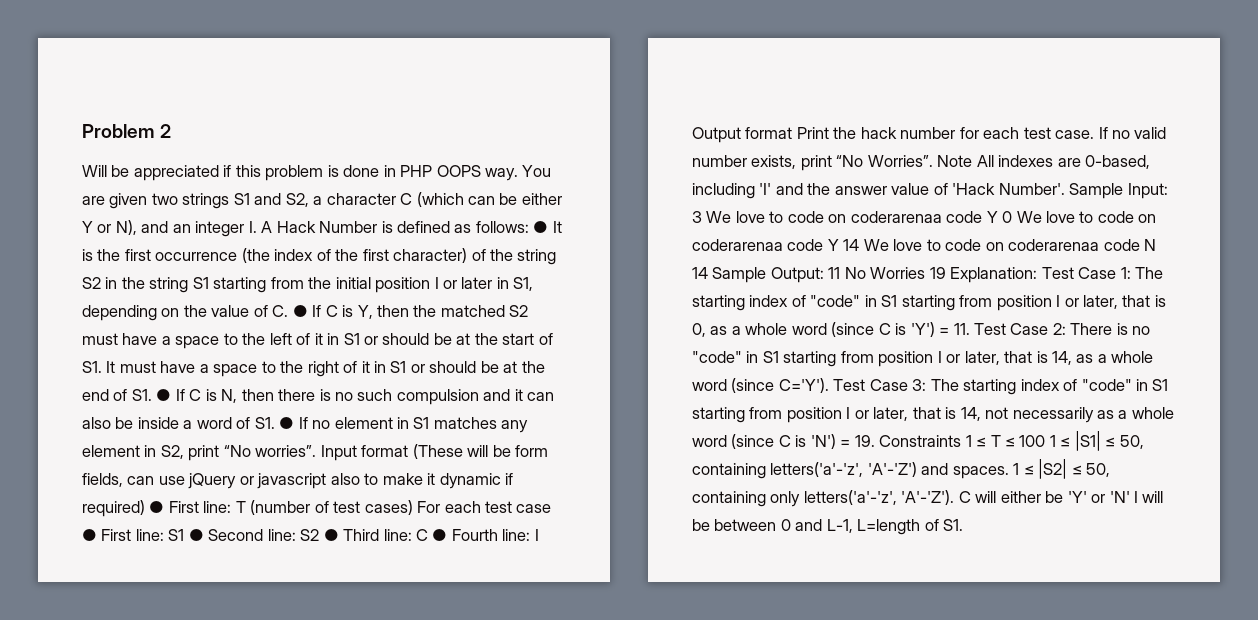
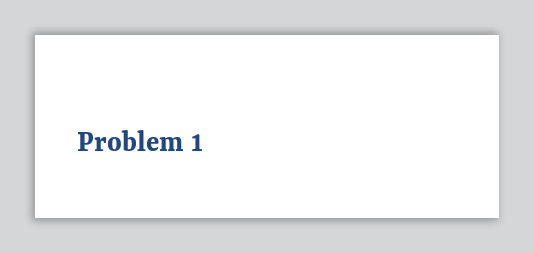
- Problem 2
- Will be appreciated if this problem is done in PHP OOPS way. You are given two strings S1 and S2, a character C (which can be either Y or N), and an integer I. A Hack Number is defined as follows: ● It is the first occurrence (the index of the first character) of the string S2 in the string S1 starting from the initial position I or later in S1, depending on the value of C. ● If C is Y, then the matched S2 must have a space to the left of it in S1 or should be at the start of S1. It must have a space to the right of it in S1 or should be at the end of S1. ● If C is N, then there is no such compulsion and it can also be inside a word of S1. ● If no element in S1 matches any element in S2, print “No worries”. Input format (These will be form fields, can use jQuery or javascript also to make it dynamic if required) ● First line: T (number of test cases) For each test case ● First line: S1 ● Second line: S2 ● Third line: C ● Fourth line: I Output format Print the hack number for each test case. If no valid number exists, print “No Worries”. Note All indexes are 0-based, including 'I' and the answer value of 'Hack Number'. Sample Input: 3 We love to code on coderarenaa code Y 0 We love to code on coderarenaa code Y 14 We love to code on coderarenaa code N 14 Sample Output: 11 No Worries 19 Explanation: Test Case 1: The starting index of "code" in S1 starting from position I or later, that is 0, as a whole word (since C is 'Y') = 11. Test Case 2: There is no "code" in S1 starting from position I or later, that is 14, as a whole word (since C='Y'). Test Case 3: The starting index of "code" in S1 starting from position I or later, that is 14, not necessarily as a whole word (since C is 'N') = 19. Constraints 1 ≤ T ≤ 100 1 ≤ |S1| ≤ 50, containing letters('a'-'z', 'A'-'Z') and spaces. 1 ≤ |S2| ≤ 50, containing only letters('a'-'z', 'A'-'Z'). C will either be 'Y' or 'N' I will be between 0 and L-1, L=length of S1.
+ Problem 1

